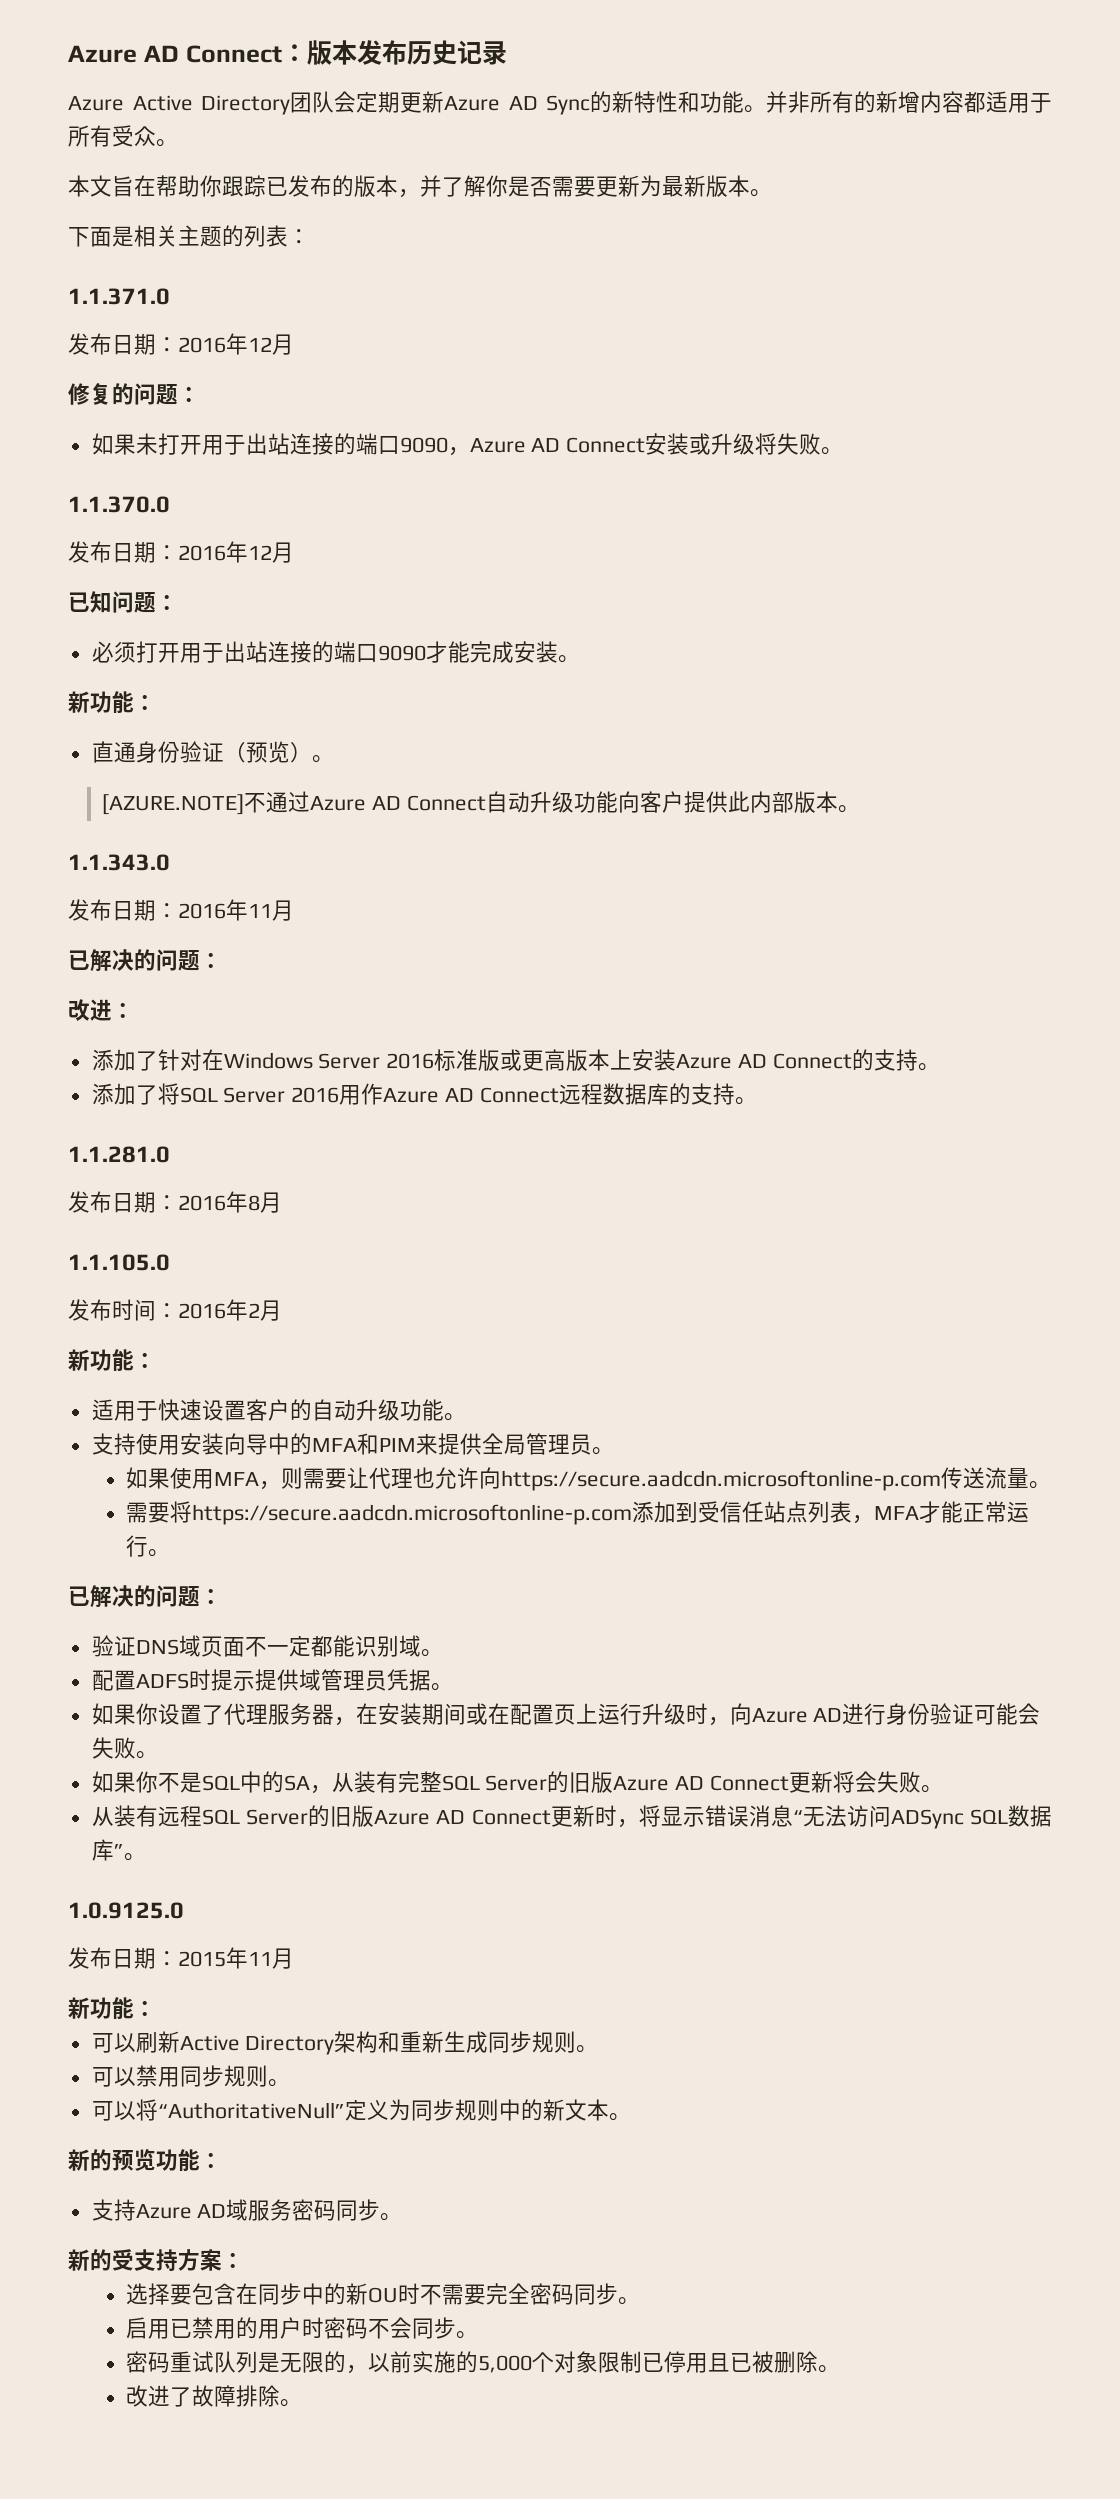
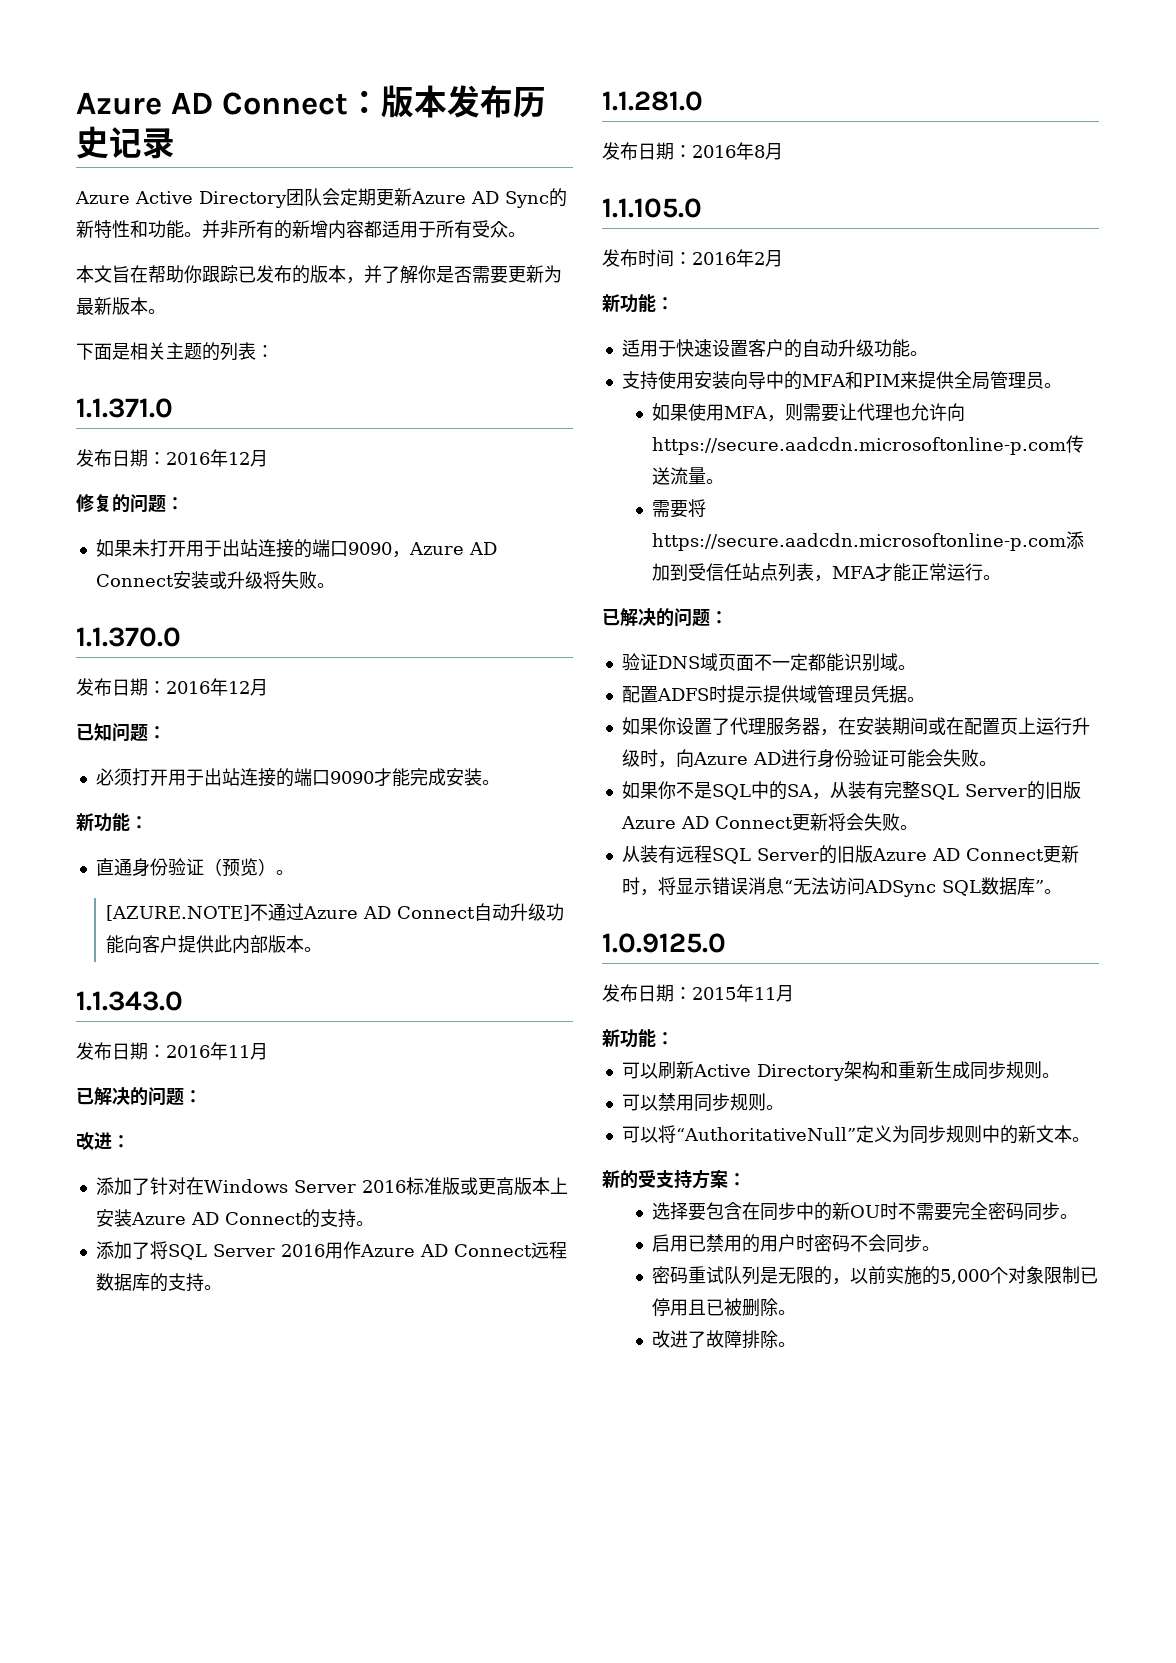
- 新的预览功能：
- 支持Azure AD域服务密码同步。

